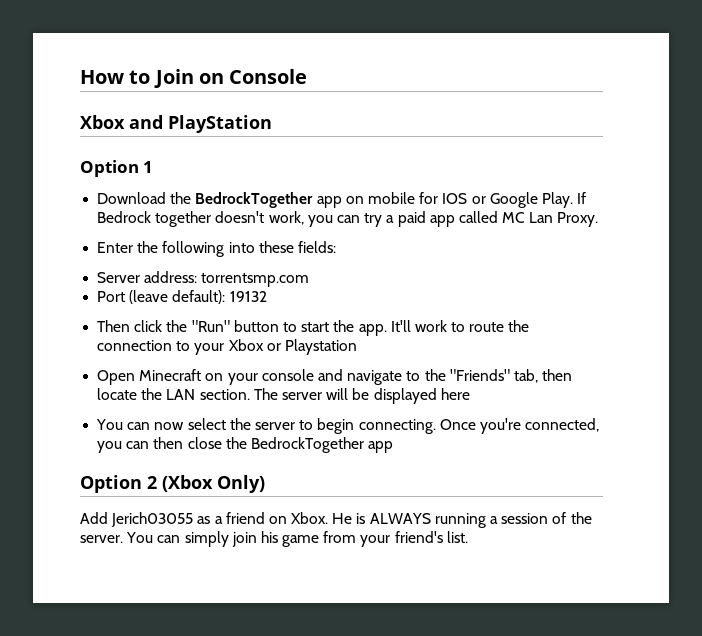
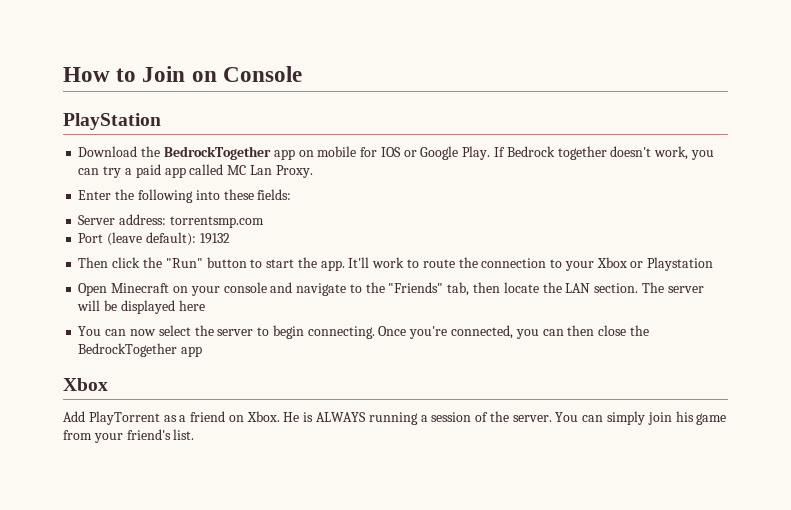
- Xbox and PlayStation
+ PlayStation
- Option 1
  Once you're connected, you can then close the BedrockTogether app
- Option 2 (Xbox Only)
+ Xbox
- Add Jerich03055 as a friend on Xbox.
+ Add PlayTorrent as a friend on Xbox.

